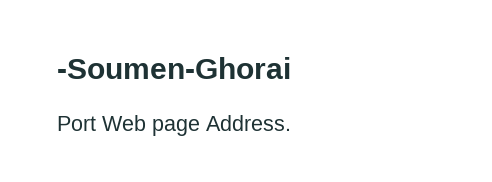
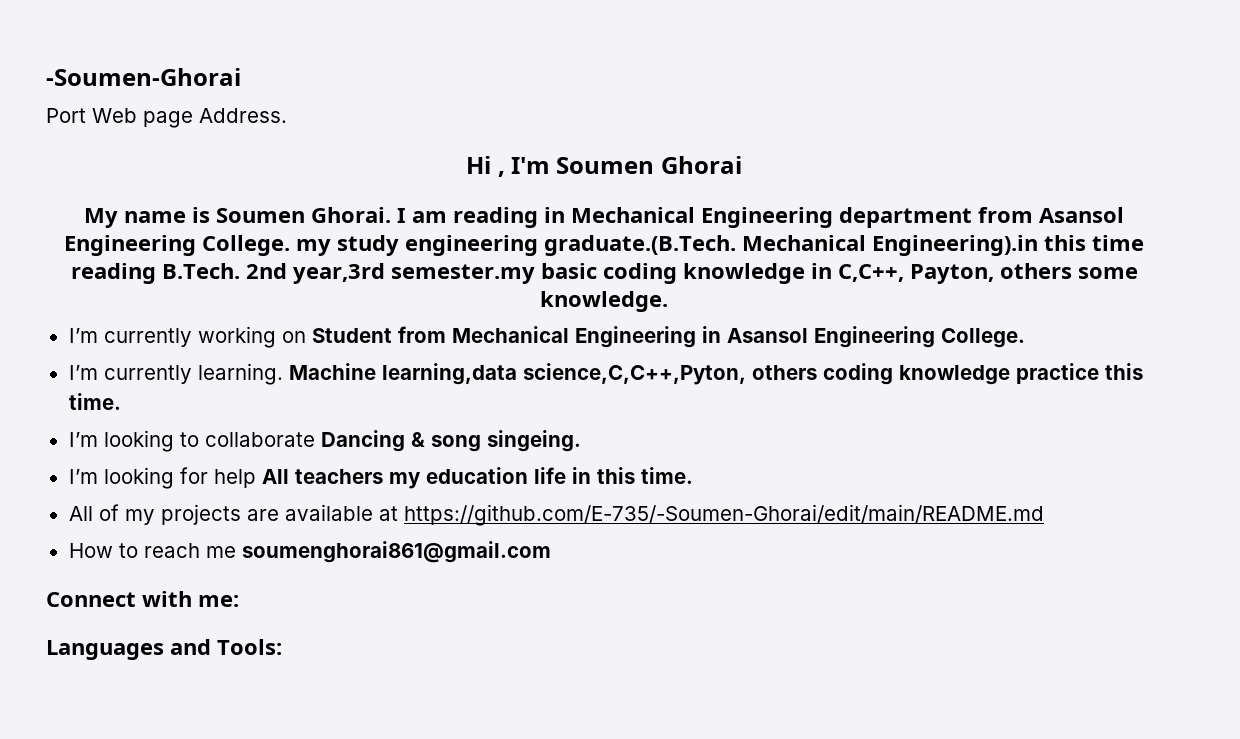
+ Hi , I'm Soumen Ghorai
+ My name is Soumen Ghorai. I am reading in Mechanical Engineering department from Asansol Engineering College. my study engineering graduate.(B.Tech. Mechanical Engineering).in this time reading B.Tech. 2nd year,3rd semester.my basic coding knowledge in C,C++, Payton, others some knowledge.
+ I’m currently working on Student from Mechanical Engineering in Asansol Engineering College.
+ I’m currently learning. Machine learning,data science,C,C++,Pyton, others coding knowledge practice this time.
+ I’m looking to collaborate Dancing & song singeing.
+ I’m looking for help All teachers my education life in this time.
+ All of my projects are available at https://github.com/E-735/-Soumen-Ghorai/edit/main/README.md
+ How to reach me soumenghorai861@gmail.com
+ Connect with me:
+ Languages and Tools:

